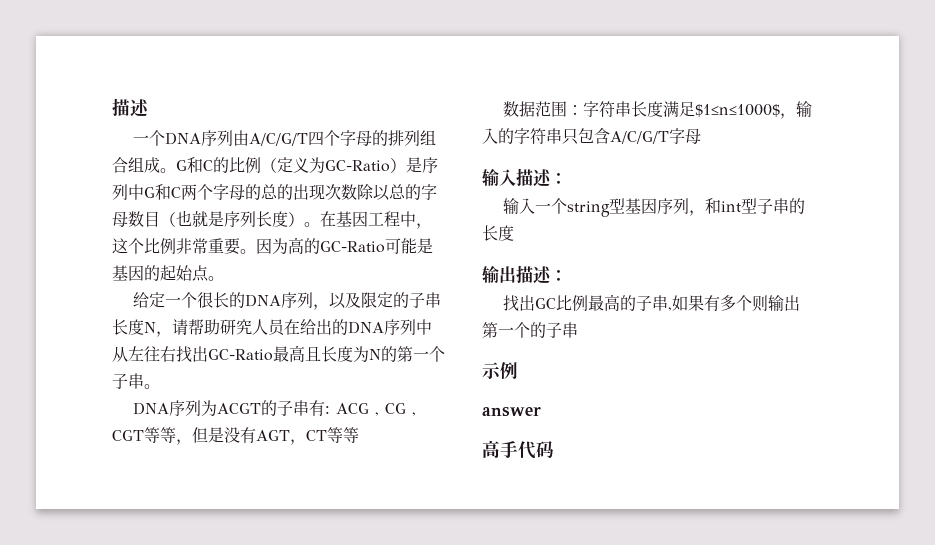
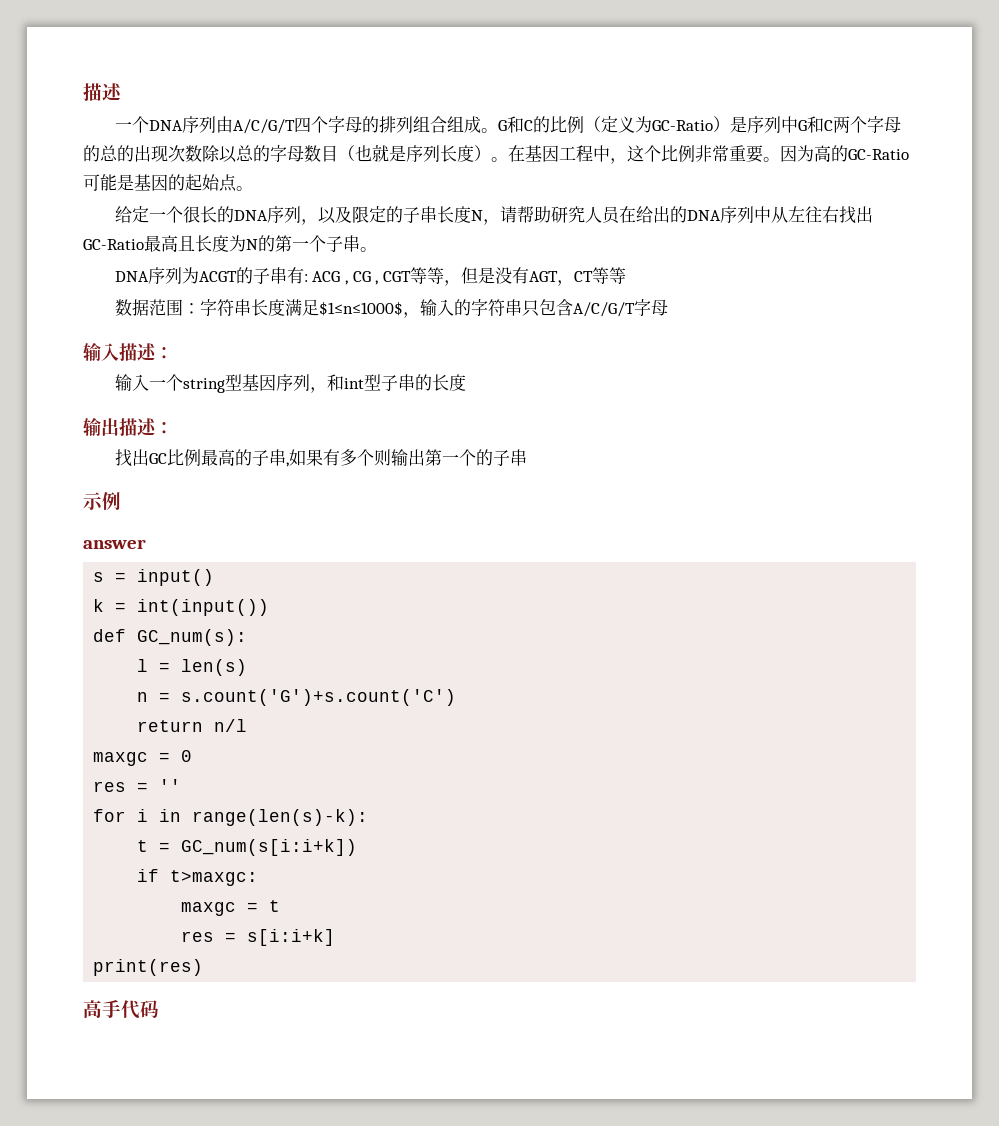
+ s = input()
+ k = int(input())
+ def GC_num(s):
+ l = len(s)
+ n = s.count('G')+s.count('C')
+ return n/l
+ maxgc = 0
+ res = ''
+ for i in range(len(s)-k):
+ t = GC_num(s[i:i+k])
+ if t>maxgc:
+ maxgc = t
+ res = s[i:i+k]
+ print(res)

